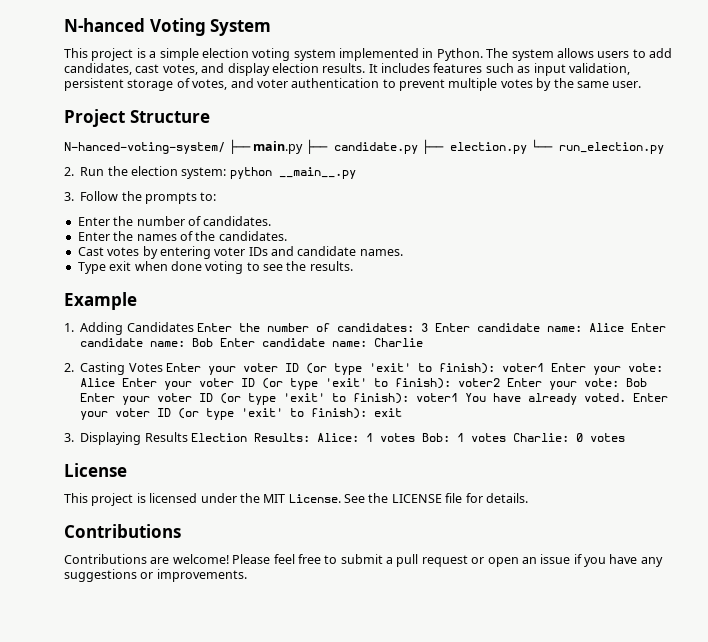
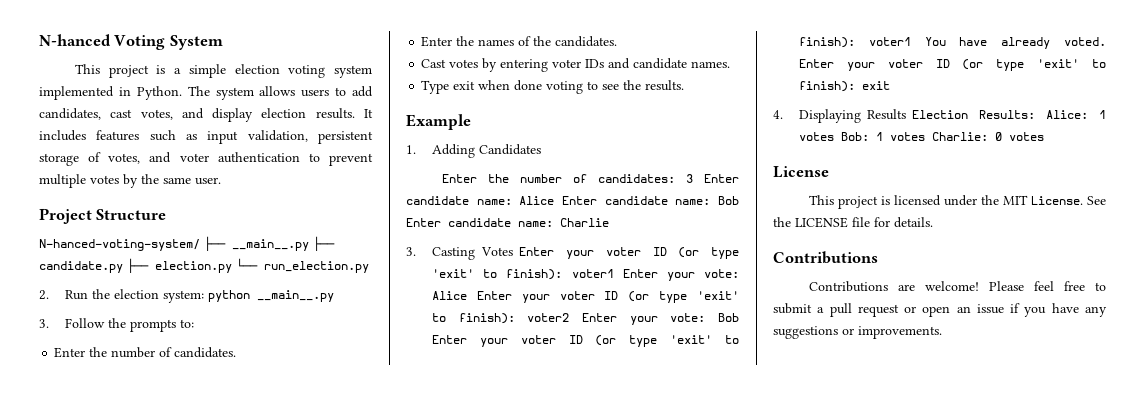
- N-hanced-voting-system/ ├── main.py ├── candidate.py ├── election.py └── run_election.py
+ N-hanced-voting-system/ ├── __main__.py ├── candidate.py ├── election.py └── run_election.py
- 1. Adding Candidates Enter the number of candidates: 3 Enter candidate name: Alice Enter candidate name: Bob Enter candidate name: Charlie
+ 1. Adding Candidates
+ Enter the number of candidates: 3 Enter candidate name: Alice Enter candidate name: Bob Enter candidate name: Charlie
- 2. Casting Votes Enter your voter ID (or type 'exit' to finish): voter1 Enter your vote: Alice Enter your voter ID (or type 'exit' to finish): voter2 Enter your vote: Bob Enter your voter ID (or type 'exit' to finish): voter1 You have already voted.
+ 3. Casting Votes Enter your voter ID (or type 'exit' to finish): voter1 Enter your vote: Alice Enter your voter ID (or type 'exit' to finish): voter2 Enter your vote: Bob Enter your voter ID (or type 'exit' to finish): voter1 You have already voted.
- 3. Displaying Results Election Results: Alice: 1 votes Bob: 1 votes Charlie: 0 votes
+ 4. Displaying Results Election Results: Alice: 1 votes Bob: 1 votes Charlie: 0 votes

